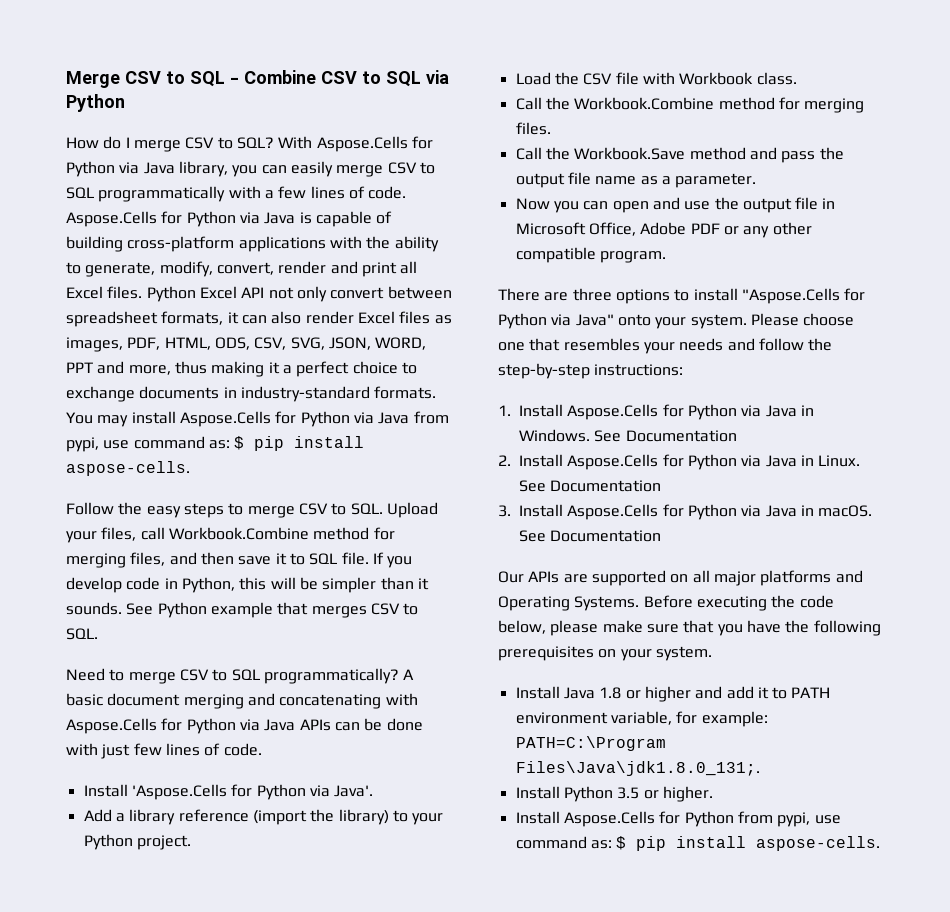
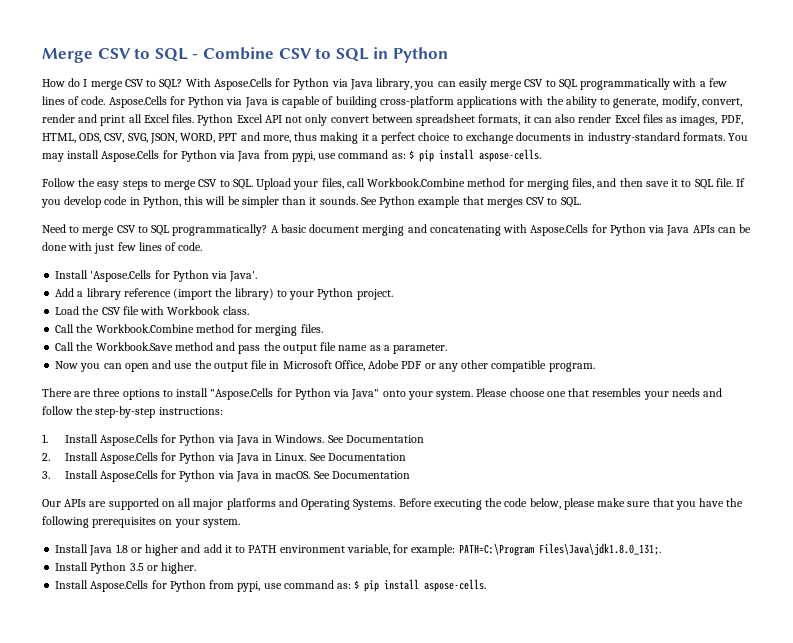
- Merge CSV to SQL - Combine CSV to SQL via Python
+ Merge CSV to SQL - Combine CSV to SQL in Python

